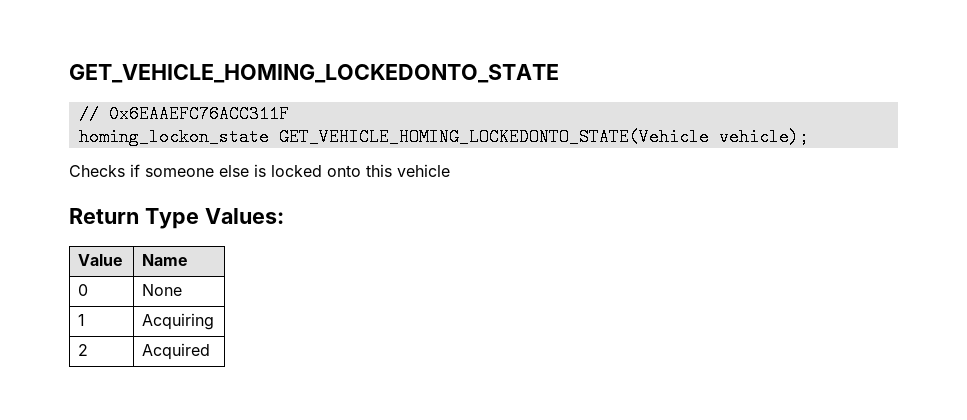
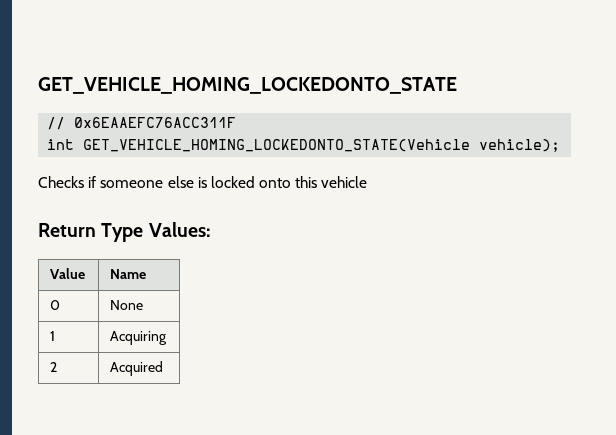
- homing_lockon_state GET_VEHICLE_HOMING_LOCKEDONTO_STATE(Vehicle vehicle);
+ int GET_VEHICLE_HOMING_LOCKEDONTO_STATE(Vehicle vehicle);

